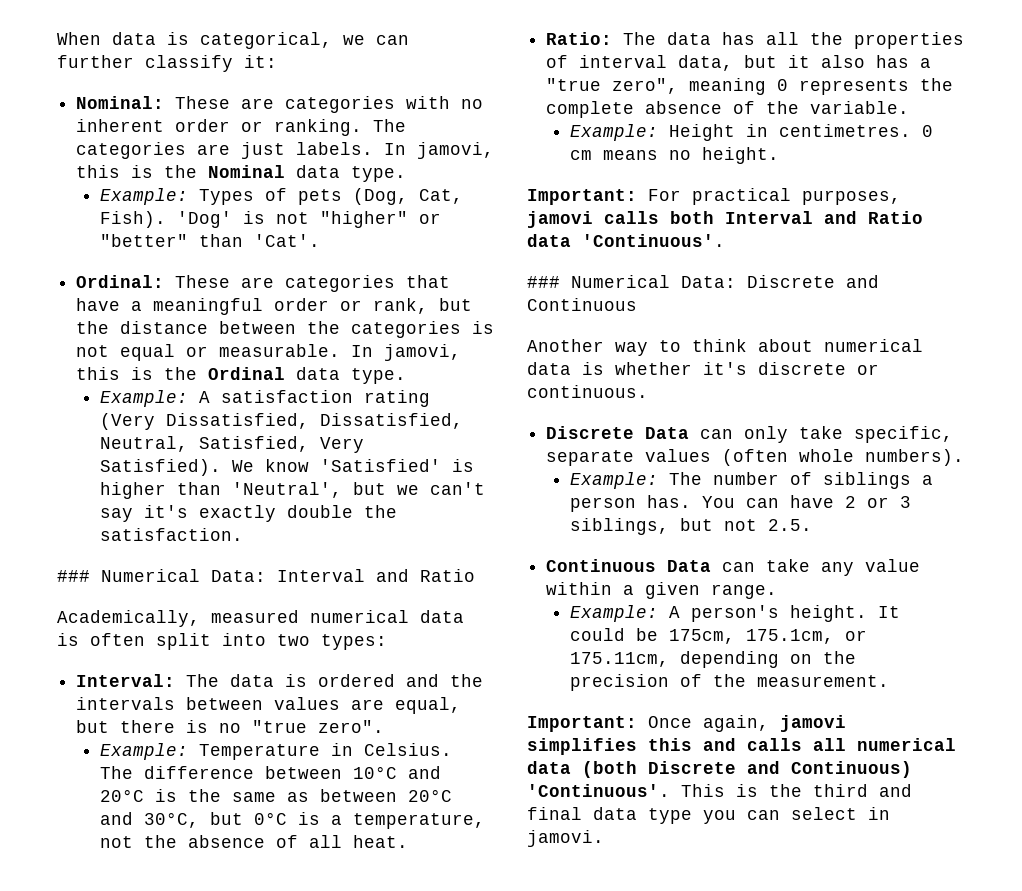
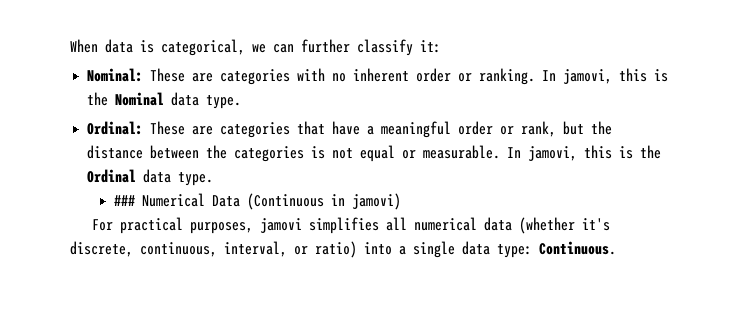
- The categories are just labels.
- Example: Types of pets (Dog, Cat, Fish). 'Dog' is not "higher" or "better" than 'Cat'.
- Example: A satisfaction rating (Very Dissatisfied, Dissatisfied, Neutral, Satisfied, Very Satisfied). We know 'Satisfied' is higher than 'Neutral', but we can't say it's exactly double the satisfaction.
- ### Numerical Data: Interval and Ratio
- Academically, measured numerical data is often split into two types:
- Interval: The data is ordered and the intervals between values are equal, but there is no "true zero".
- Example: Temperature in Celsius. The difference between 10°C and 20°C is the same as between 20°C and 30°C, but 0°C is a temperature, not the absence of all heat.
- Ratio: The data has all the properties of interval data, but it also has a "true zero", meaning 0 represents the complete absence of the variable.
- Example: Height in centimetres. 0 cm means no height.
- Important: For practical purposes, jamovi calls both Interval and Ratio data 'Continuous'.
- ### Numerical Data: Discrete and Continuous
- Another way to think about numerical data is whether it's discrete or continuous.
- Discrete Data can only take specific, separate values (often whole numbers).
- Example: The number of siblings a person has. You can have 2 or 3 siblings, but not 2.5.
- Continuous Data can take any value within a given range.
- Example: A person's height. It could be 175cm, 175.1cm, or 175.11cm, depending on the precision of the measurement.
- Important: Once again, jamovi simplifies this and calls all numerical data (both Discrete and Continuous) 'Continuous'. This is the third and final data type you can select in jamovi.
+ ### Numerical Data (Continuous in jamovi)
+ For practical purposes, jamovi simplifies all numerical data (whether it's discrete, continuous, interval, or ratio) into a single data type: Continuous.

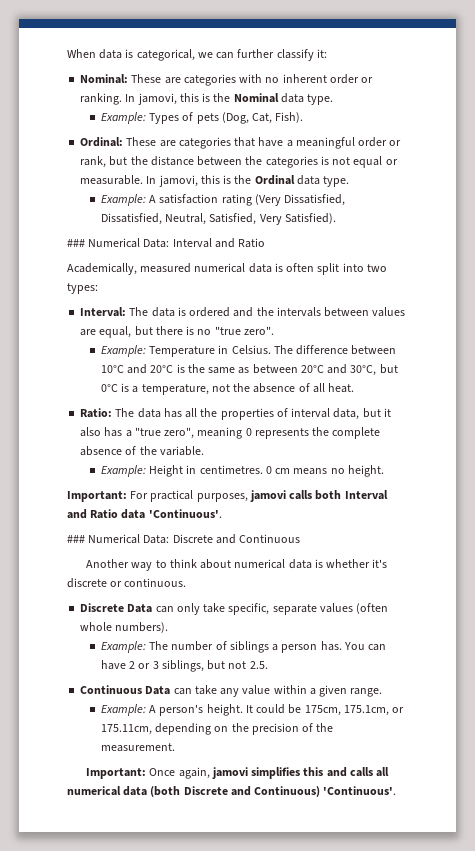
+ Example: Types of pets (Dog, Cat, Fish).
- ### Numerical Data (Continuous in jamovi)
- For practical purposes, jamovi simplifies all numerical data (whether it's discrete, continuous, interval, or ratio) into a single data type: Continuous.
+ Example: A satisfaction rating (Very Dissatisfied, Dissatisfied, Neutral, Satisfied, Very Satisfied).
+ ### Numerical Data: Interval and Ratio
+ Academically, measured numerical data is often split into two types:
+ Interval: The data is ordered and the intervals between values are equal, but there is no "true zero".
+ Example: Temperature in Celsius. The difference between 10°C and 20°C is the same as between 20°C and 30°C, but 0°C is a temperature, not the absence of all heat.
+ Ratio: The data has all the properties of interval data, but it also has a "true zero", meaning 0 represents the complete absence of the variable.
+ Example: Height in centimetres. 0 cm means no height.
+ Important: For practical purposes, jamovi calls both Interval and Ratio data 'Continuous'.
+ ### Numerical Data: Discrete and Continuous
+ Another way to think about numerical data is whether it's discrete or continuous.
+ Discrete Data can only take specific, separate values (often whole numbers).
+ Example: The number of siblings a person has. You can have 2 or 3 siblings, but not 2.5.
+ Continuous Data can take any value within a given range.
+ Example: A person's height. It could be 175cm, 175.1cm, or 175.11cm, depending on the precision of the measurement.
+ Important: Once again, jamovi simplifies this and calls all numerical data (both Discrete and Continuous) 'Continuous'.

